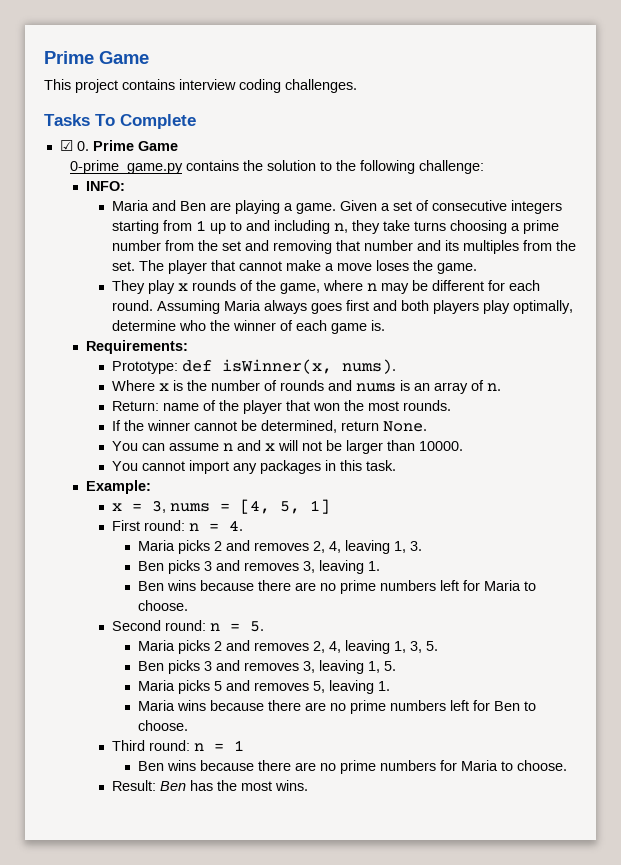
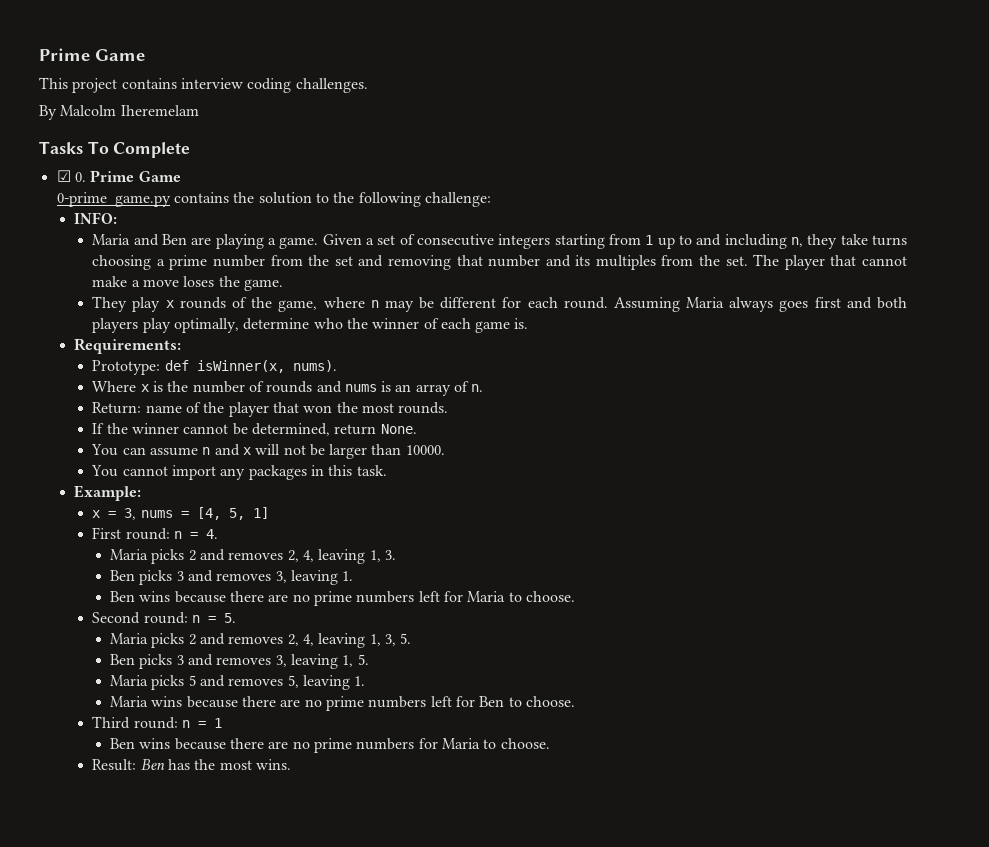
+ By Malcolm Iheremelam

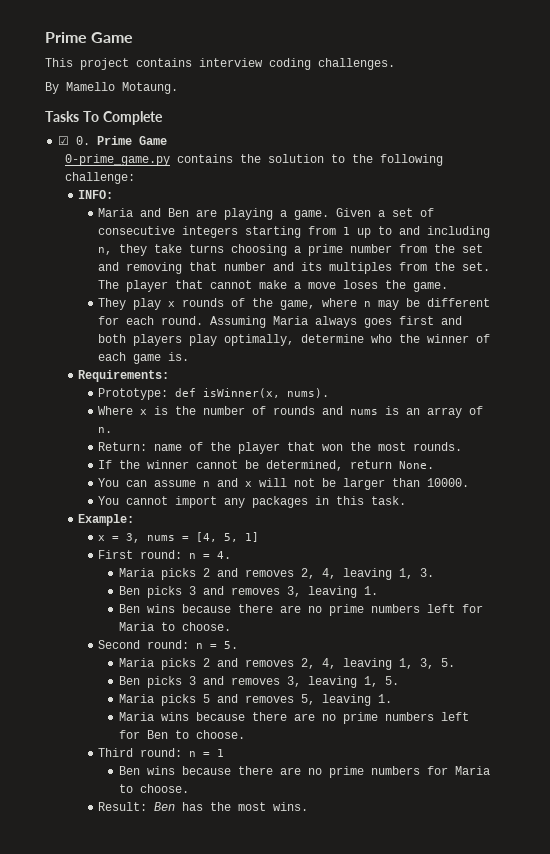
- By Malcolm Iheremelam
+ By Mamello Motaung.

